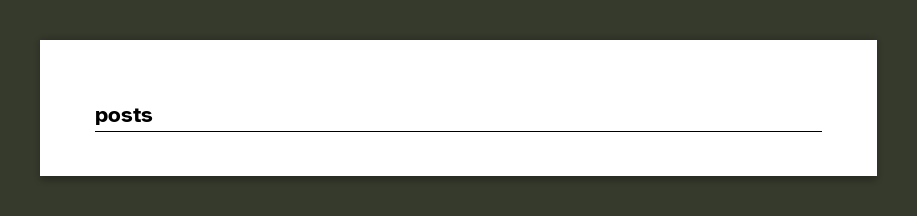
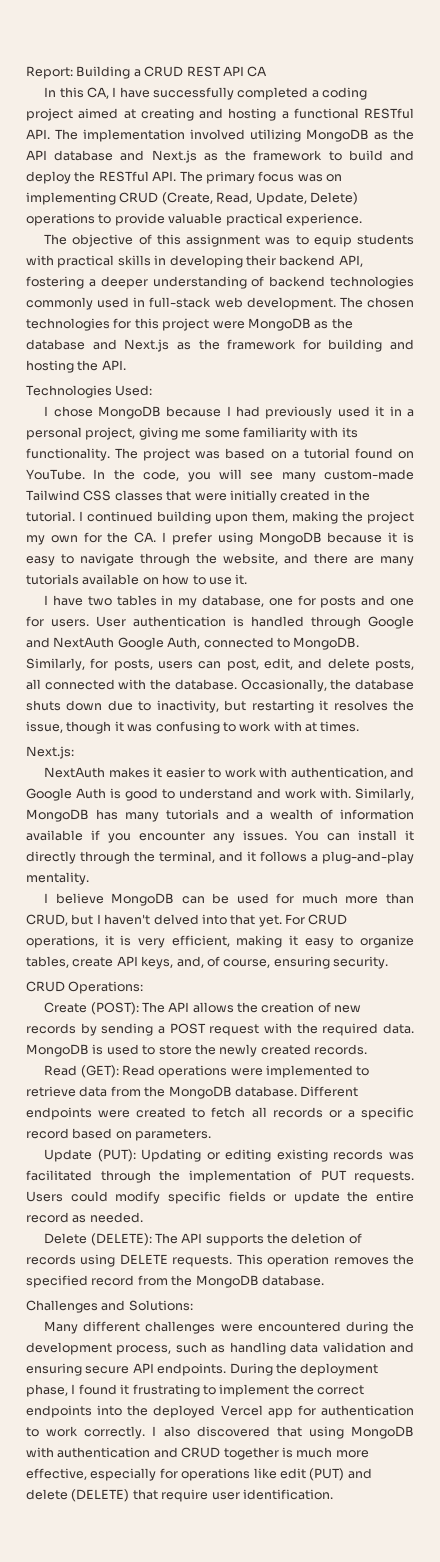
- posts
+ Report: Building a CRUD REST API CA
+ In this CA, I have successfully completed a coding project aimed at creating and hosting a functional RESTful API. The implementation involved utilizing MongoDB as the API database and Next.js as the framework to build and deploy the RESTful API. The primary focus was on implementing CRUD (Create, Read, Update, Delete) operations to provide valuable practical experience.
+ The objective of this assignment was to equip students with practical skills in developing their backend API, fostering a deeper understanding of backend technologies commonly used in full-stack web development. The chosen technologies for this project were MongoDB as the database and Next.js as the framework for building and hosting the API.
+ Technologies Used:
+ I chose MongoDB because I had previously used it in a personal project, giving me some familiarity with its functionality. The project was based on a tutorial found on YouTube. In the code, you will see many custom-made Tailwind CSS classes that were initially created in the tutorial. I continued building upon them, making the project my own for the CA. I prefer using MongoDB because it is easy to navigate through the website, and there are many tutorials available on how to use it.
+ I have two tables in my database, one for posts and one for users. User authentication is handled through Google and NextAuth Google Auth, connected to MongoDB. Similarly, for posts, users can post, edit, and delete posts, all connected with the database. Occasionally, the database shuts down due to inactivity, but restarting it resolves the issue, though it was confusing to work with at times.
+ Next.js:
+ NextAuth makes it easier to work with authentication, and Google Auth is good to understand and work with. Similarly, MongoDB has many tutorials and a wealth of information available if you encounter any issues. You can install it directly through the terminal, and it follows a plug-and-play mentality.
+ I believe MongoDB can be used for much more than CRUD, but I haven't delved into that yet. For CRUD operations, it is very efficient, making it easy to organize tables, create API keys, and, of course, ensuring security.
+ CRUD Operations:
+ Create (POST): The API allows the creation of new records by sending a POST request with the required data. MongoDB is used to store the newly created records.
+ Read (GET): Read operations were implemented to retrieve data from the MongoDB database. Different endpoints were created to fetch all records or a specific record based on parameters.
+ Update (PUT): Updating or editing existing records was facilitated through the implementation of PUT requests. Users could modify specific fields or update the entire record as needed.
+ Delete (DELETE): The API supports the deletion of records using DELETE requests. This operation removes the specified record from the MongoDB database.
+ Challenges and Solutions:
+ Many different challenges were encountered during the development process, such as handling data validation and ensuring secure API endpoints. During the deployment phase, I found it frustrating to implement the correct endpoints into the deployed Vercel app for authentication to work correctly. I also discovered that using MongoDB with authentication and CRUD together is much more effective, especially for operations like edit (PUT) and delete (DELETE) that require user identification.

